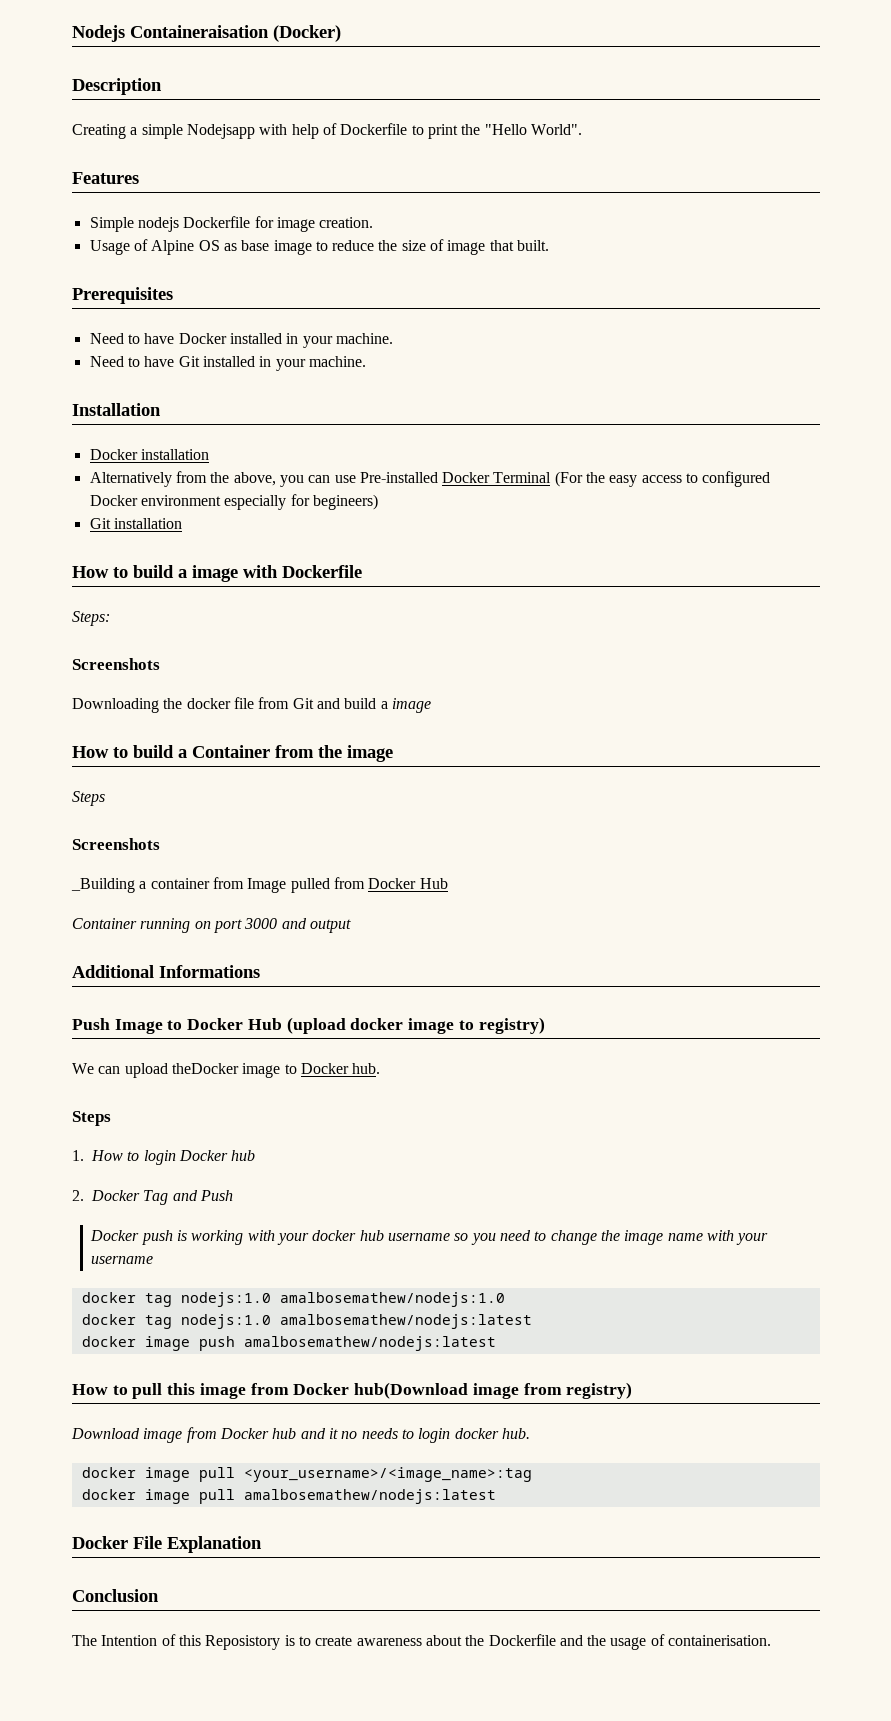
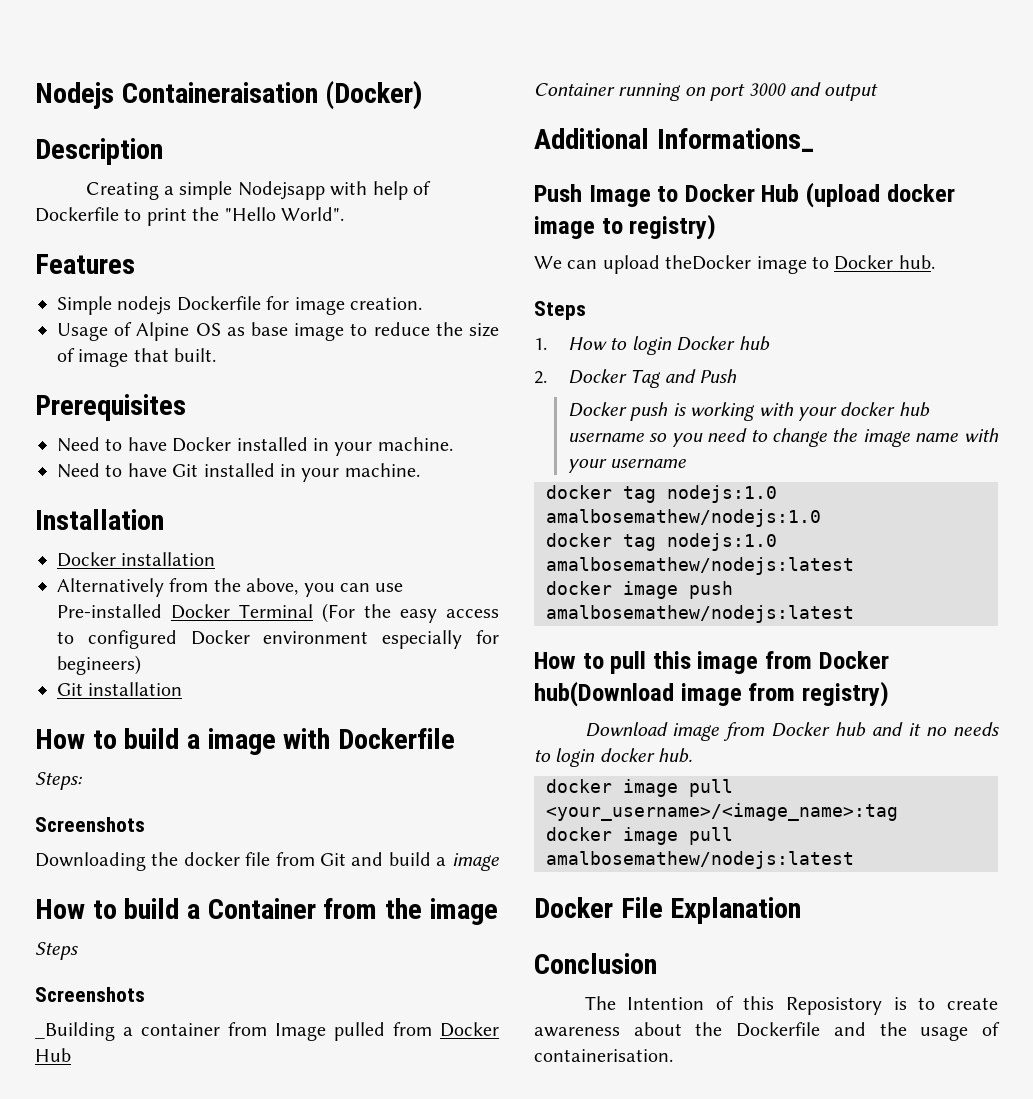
- Additional Informations
+ Additional Informations_

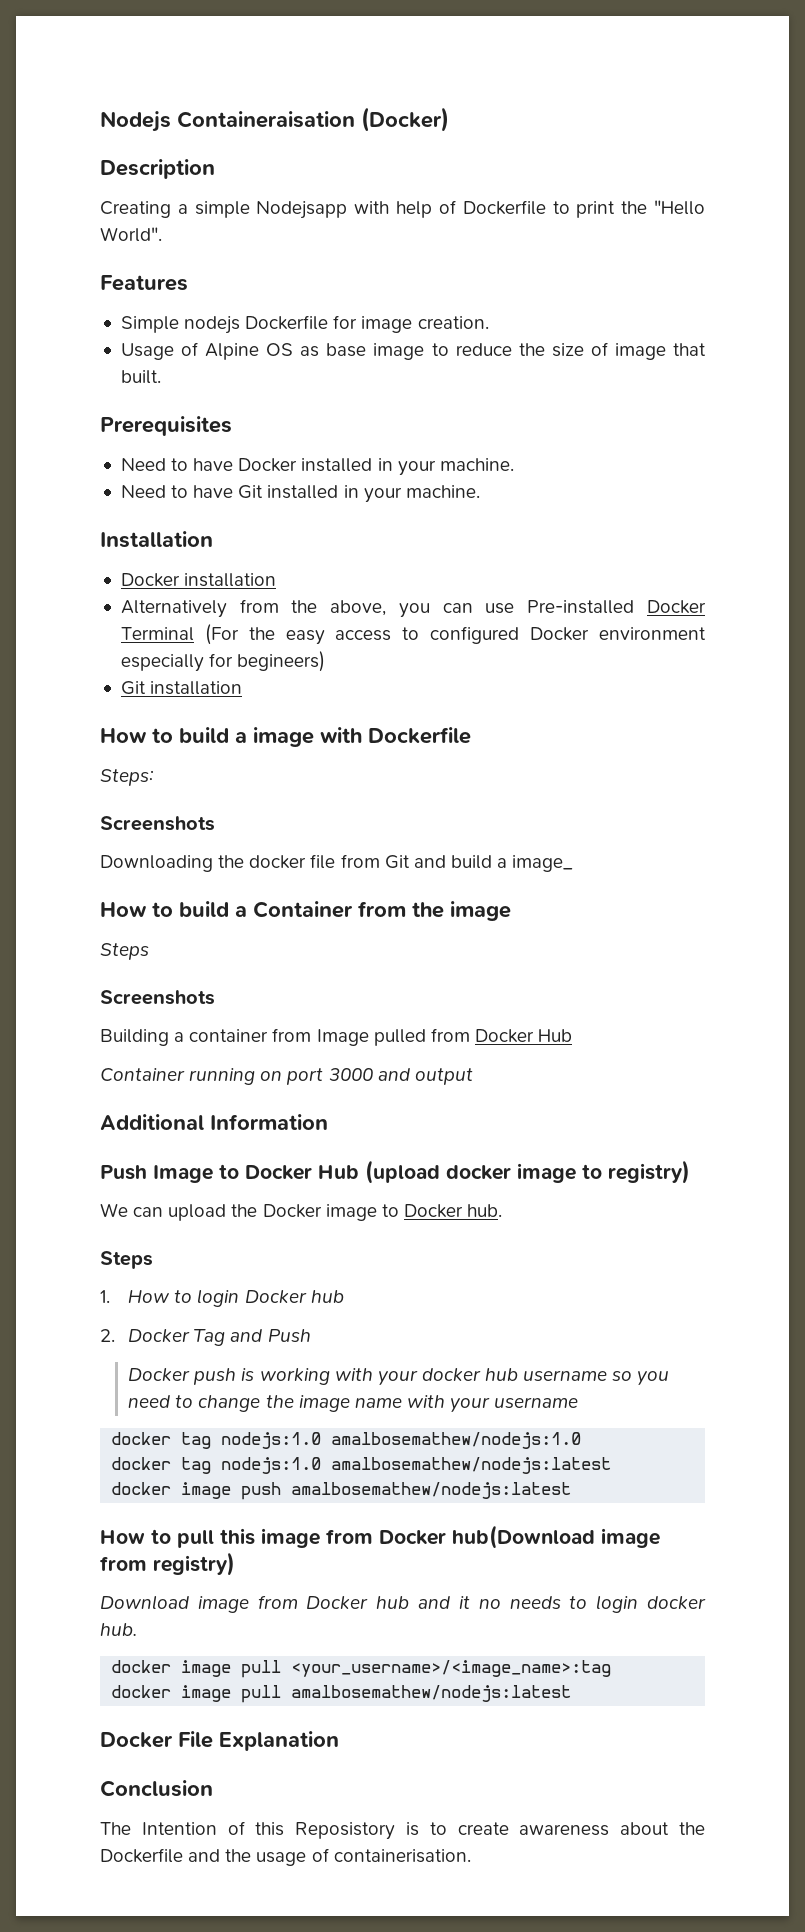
- Downloading the docker file from Git and build a image
+ Downloading the docker file from Git and build a image_
- _Building a container from Image pulled from Docker Hub
+ Building a container from Image pulled from Docker Hub
- Additional Informations_
+ Additional Information
- We can upload theDocker image to Docker hub.
+ We can upload the Docker image to Docker hub.

